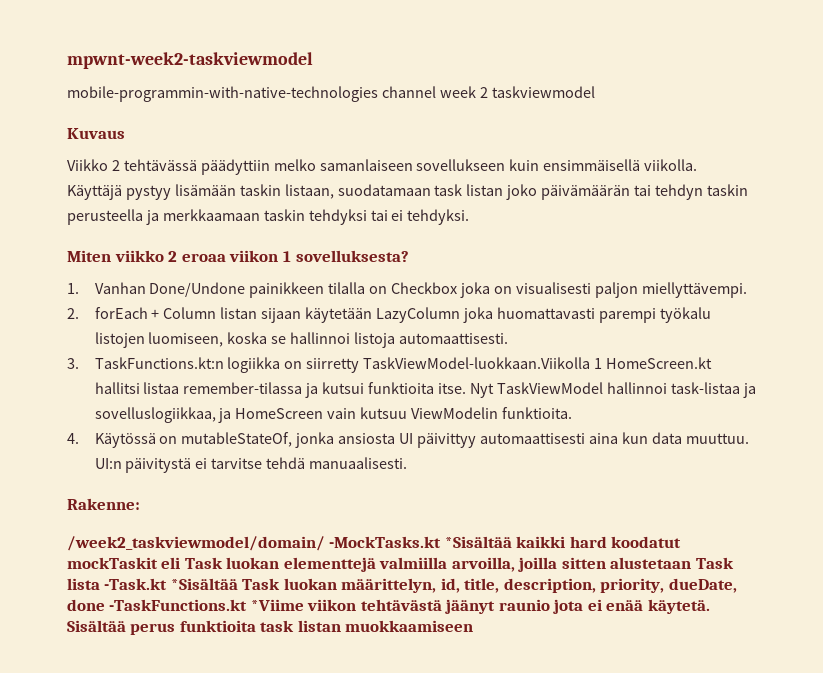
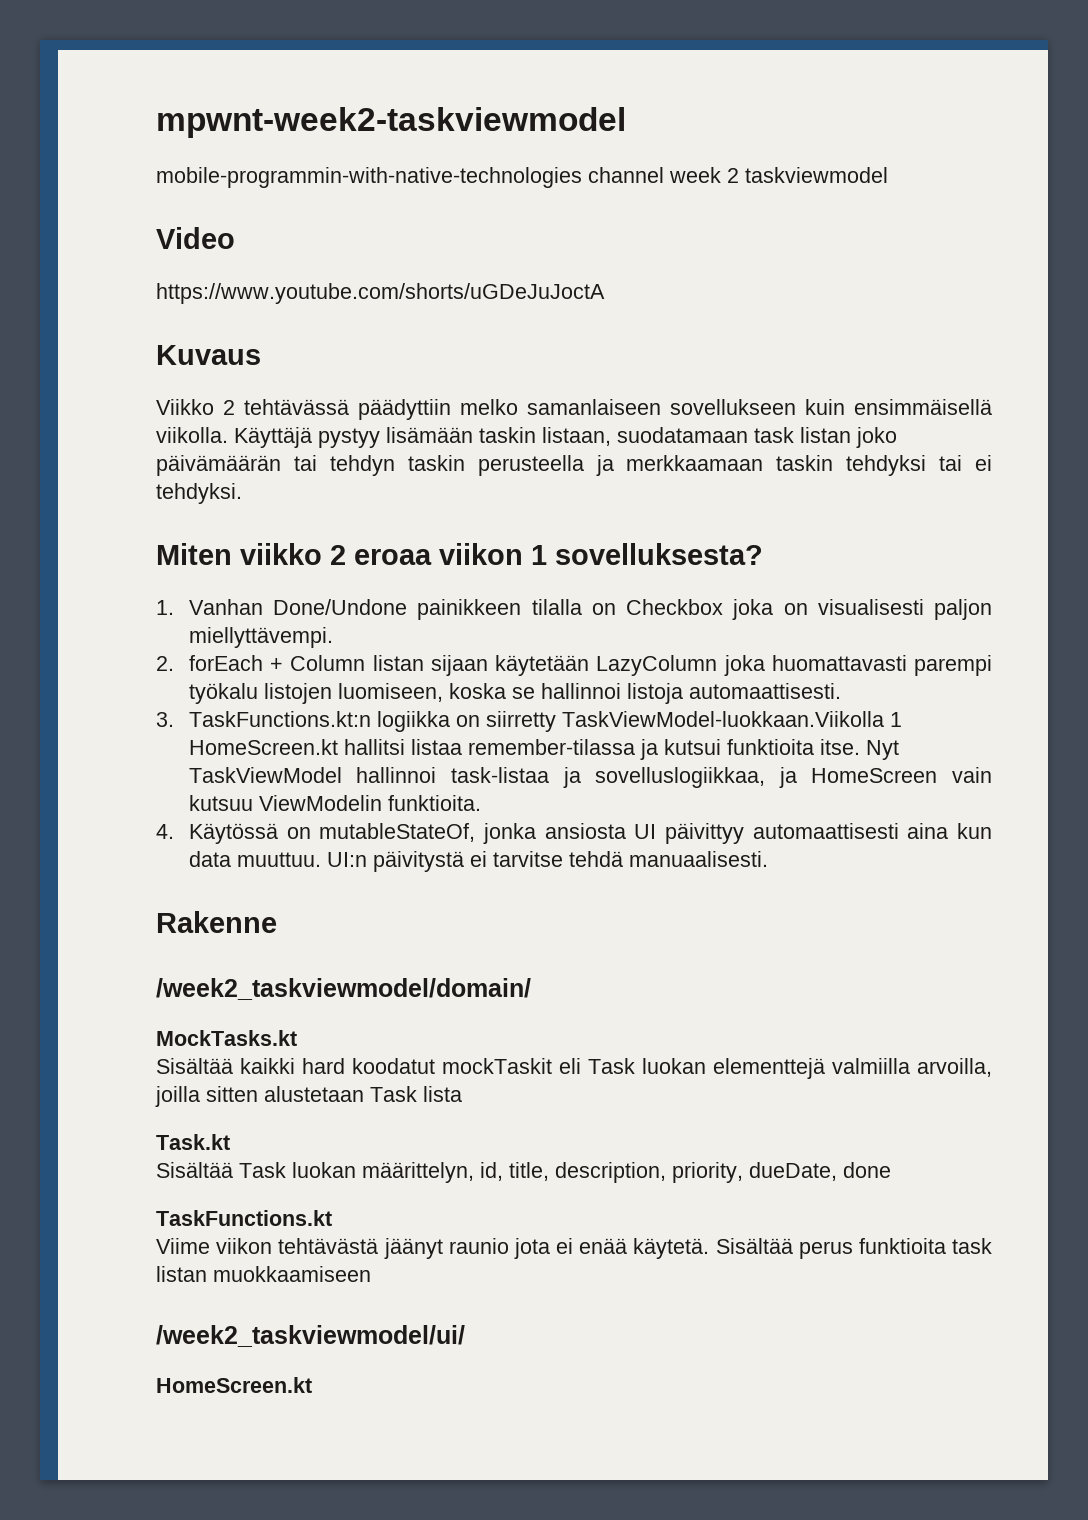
+ Video
+ https://www.youtube.com/shorts/uGDeJuJoctA
- Rakenne:
+ Rakenne
- /week2_taskviewmodel/domain/ -MockTasks.kt *Sisältää kaikki hard koodatut mockTaskit eli Task luokan elementtejä valmiilla arvoilla, joilla sitten alustetaan Task lista -Task.kt *Sisältää Task luokan määrittelyn, id, title, description, priority, dueDate, done -TaskFunctions.kt *Viime viikon tehtävästä jäänyt raunio jota ei enää käytetä.
+ /week2_taskviewmodel/domain/
+ MockTasks.kt
+ Sisältää kaikki hard koodatut mockTaskit eli Task luokan elementtejä valmiilla arvoilla, joilla sitten alustetaan Task lista
+ Task.kt
+ Sisältää Task luokan määrittelyn, id, title, description, priority, dueDate, done
+ TaskFunctions.kt
+ Viime viikon tehtävästä jäänyt raunio jota ei enää käytetä.
+ /week2_taskviewmodel/ui/
+ HomeScreen.kt

